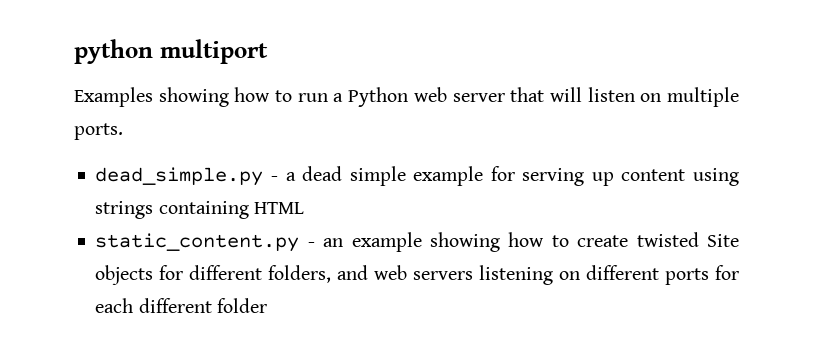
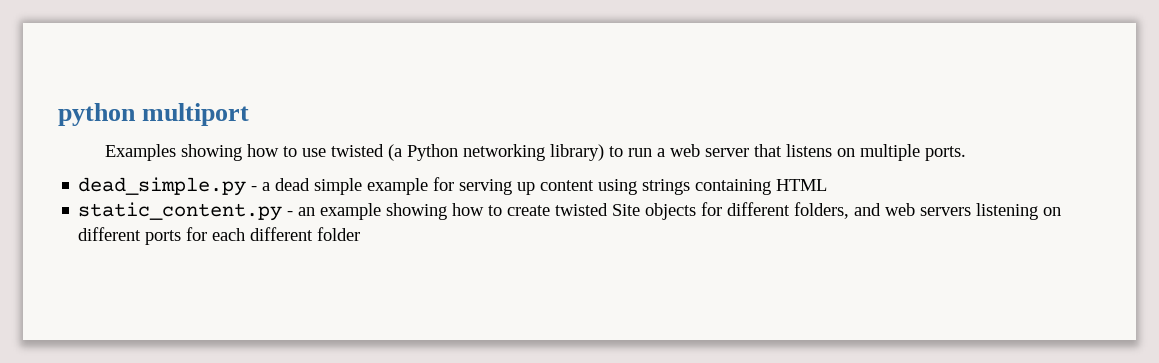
- Examples showing how to run a Python web server that will listen on multiple ports.
+ Examples showing how to use twisted (a Python networking library) to run a web server that listens on multiple ports.

